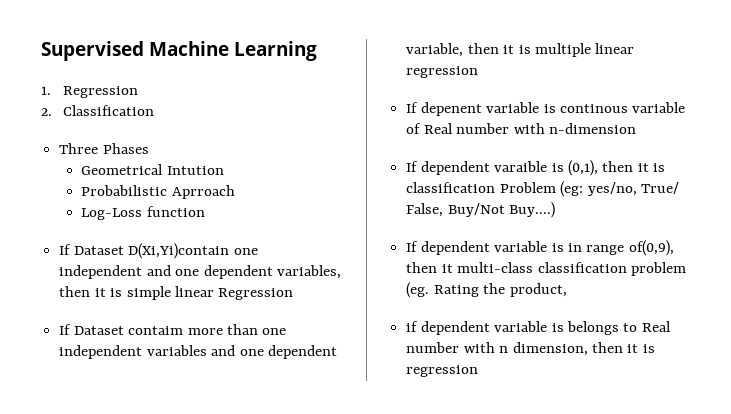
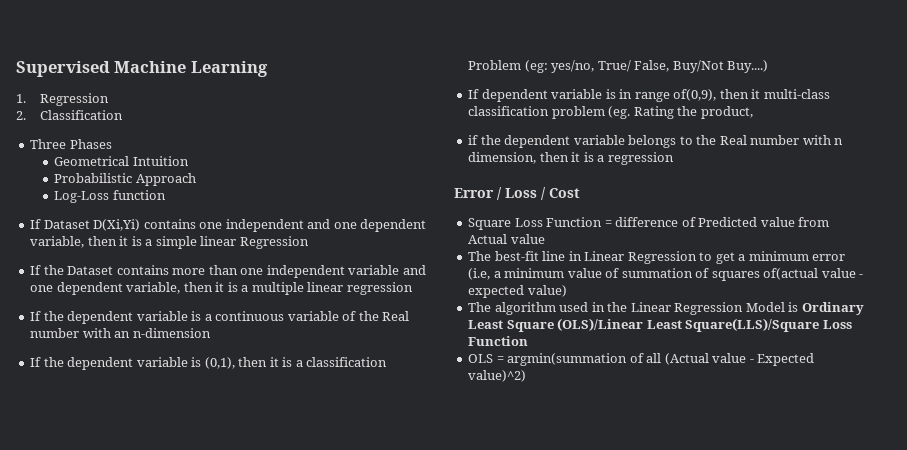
- Geometrical Intution
+ Geometrical Intuition
- Probabilistic Aprroach
+ Probabilistic Approach
- If Dataset D(Xi,Yi)contain one independent and one dependent variables, then it is simple linear Regression
- If Dataset contaim more than one independent variables and one dependent variable, then it is multiple linear regression
- If depenent variable is continous variable of Real number with n-dimension
+ If Dataset D(Xi,Yi) contains one independent and one dependent variable, then it is a simple linear Regression
+ If the Dataset contains more than one independent variable and one dependent variable, then it is a multiple linear regression
+ If the dependent variable is a continuous variable of the Real number with an n-dimension
- If dependent varaible is (0,1), then it is classification Problem (eg: yes/no, True/ False, Buy/Not Buy....)
+ If the dependent variable is (0,1), then it is a classification Problem (eg: yes/no, True/ False, Buy/Not Buy....)
- if dependent variable is belongs to Real number with n dimension, then it is regression
+ if the dependent variable belongs to the Real number with n dimension, then it is a regression
+ Error / Loss / Cost
+ Square Loss Function = difference of Predicted value from Actual value
+ The best-fit line in Linear Regression to get a minimum error (i.e, a minimum value of summation of squares of(actual value - expected value)
+ The algorithm used in the Linear Regression Model is Ordinary Least Square (OLS)/Linear Least Square(LLS)/Square Loss Function
+ OLS = argmin(summation of all (Actual value - Expected value)^2)

